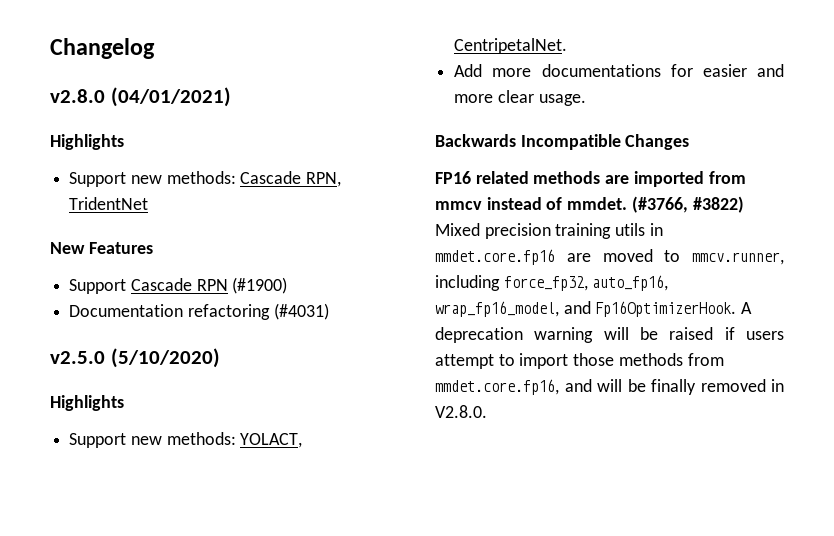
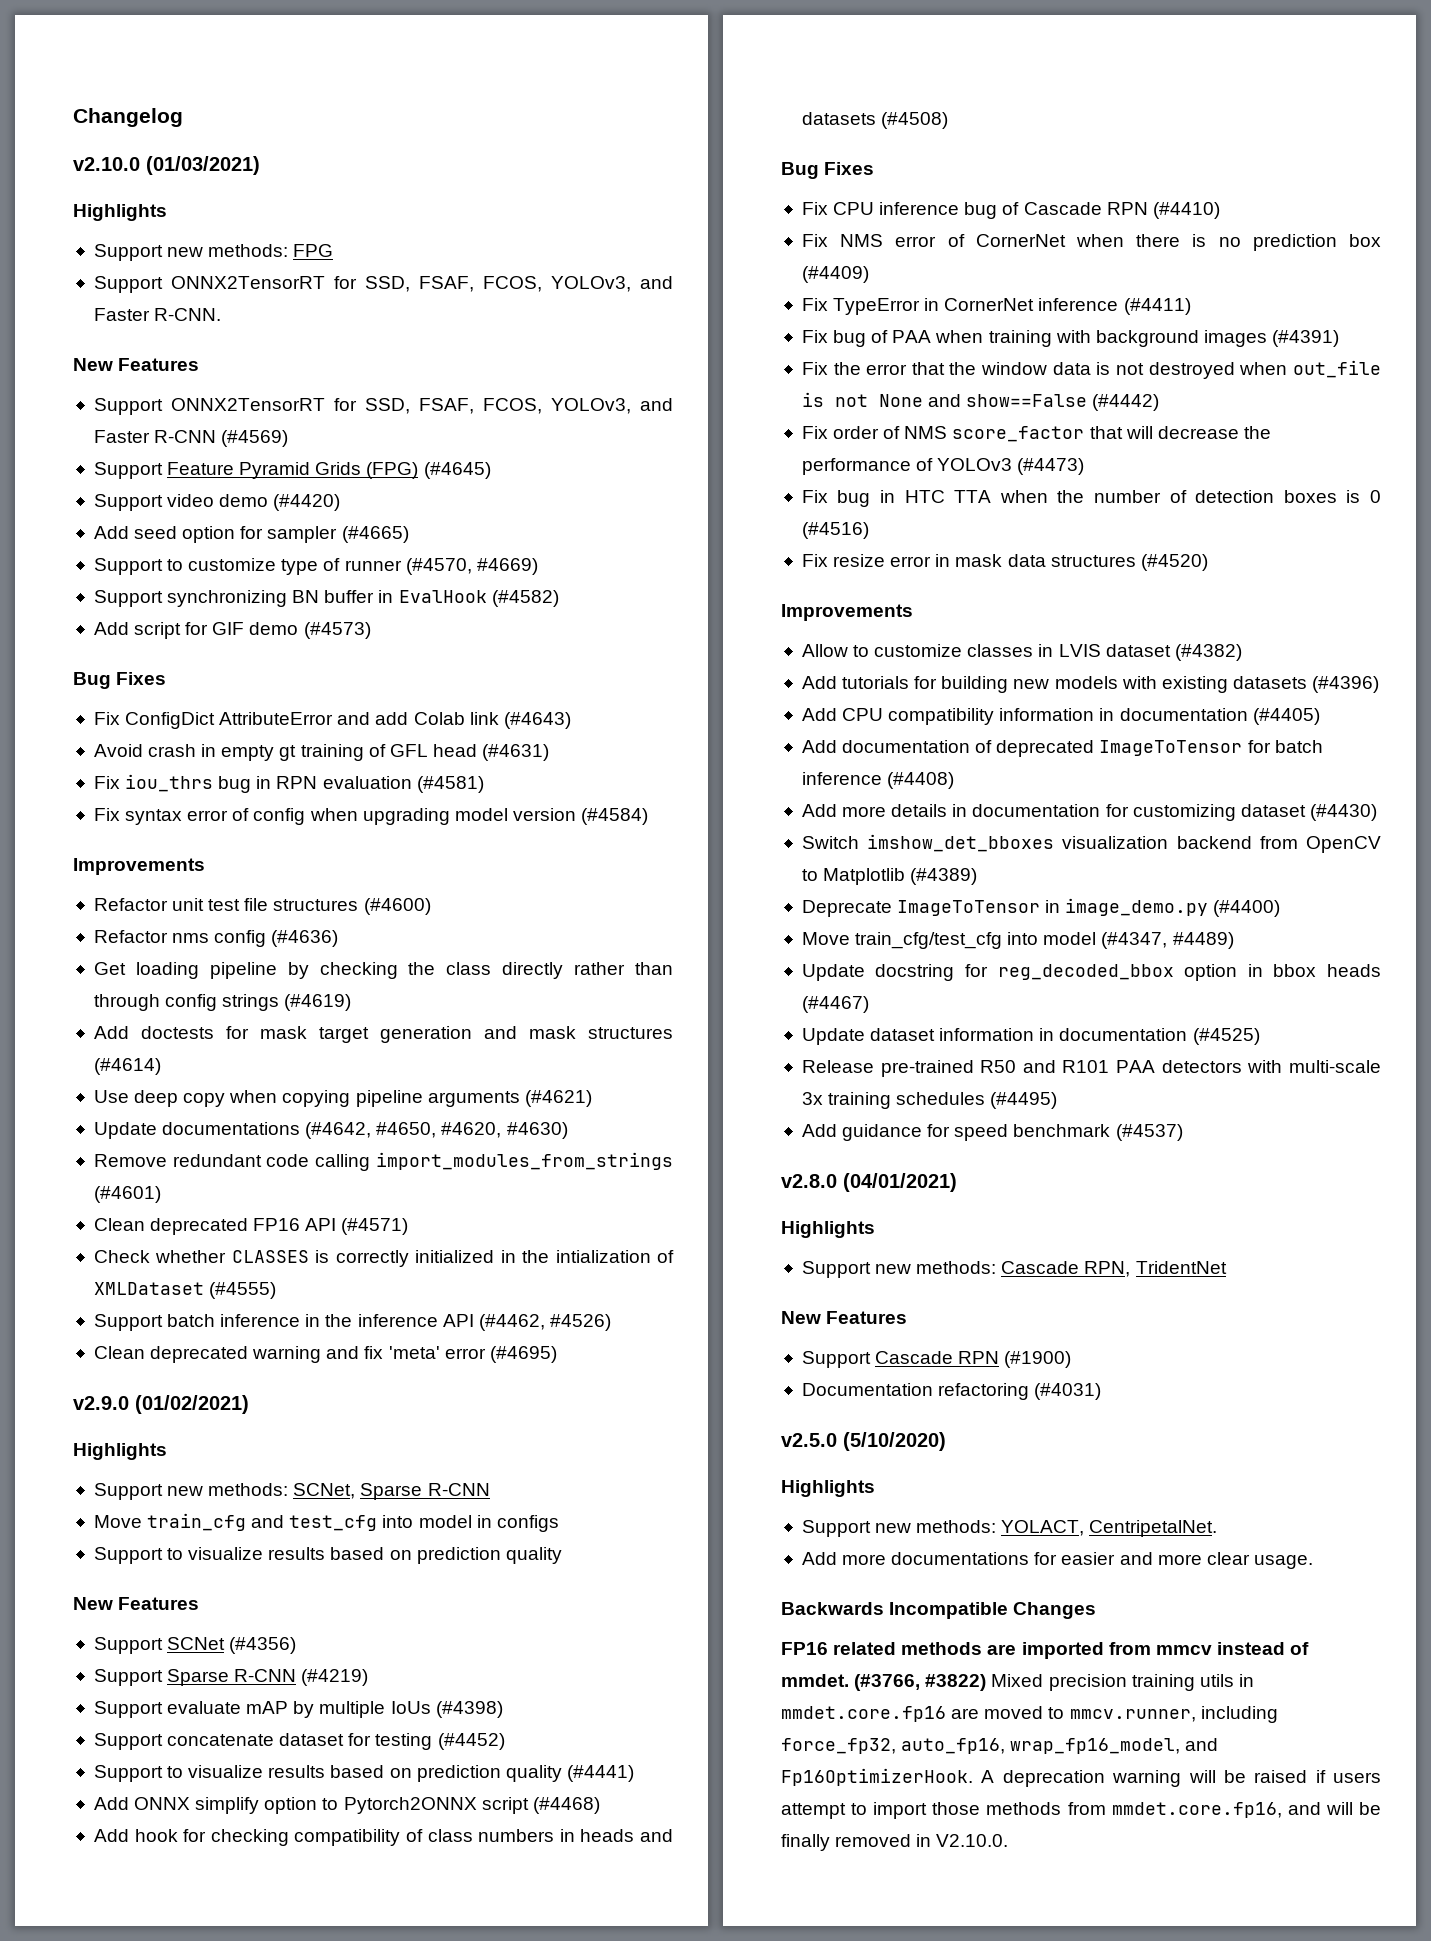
+ v2.10.0 (01/03/2021)
+ Highlights
+ Support new methods: FPG
+ Support ONNX2TensorRT for SSD, FSAF, FCOS, YOLOv3, and Faster R-CNN.
+ New Features
+ Support ONNX2TensorRT for SSD, FSAF, FCOS, YOLOv3, and Faster R-CNN (#4569)
+ Support Feature Pyramid Grids (FPG) (#4645)
+ Support video demo (#4420)
+ Add seed option for sampler (#4665)
+ Support to customize type of runner (#4570, #4669)
+ Support synchronizing BN buffer in EvalHook (#4582)
+ Add script for GIF demo (#4573)
+ Bug Fixes
+ Fix ConfigDict AttributeError and add Colab link (#4643)
+ Avoid crash in empty gt training of GFL head (#4631)
+ Fix iou_thrs bug in RPN evaluation (#4581)
+ Fix syntax error of config when upgrading model version (#4584)
+ Improvements
+ Refactor unit test file structures (#4600)
+ Refactor nms config (#4636)
+ Get loading pipeline by checking the class directly rather than through config strings (#4619)
+ Add doctests for mask target generation and mask structures (#4614)
+ Use deep copy when copying pipeline arguments (#4621)
+ Update documentations (#4642, #4650, #4620, #4630)
+ Remove redundant code calling import_modules_from_strings (#4601)
+ Clean deprecated FP16 API (#4571)
+ Check whether CLASSES is correctly initialized in the intialization of XMLDataset (#4555)
+ Support batch inference in the inference API (#4462, #4526)
+ Clean deprecated warning and fix 'meta' error (#4695)
+ v2.9.0 (01/02/2021)
+ Highlights
+ Support new methods: SCNet, Sparse R-CNN
+ Move train_cfg and test_cfg into model in configs
+ Support to visualize results based on prediction quality
+ New Features
+ Support SCNet (#4356)
+ Support Sparse R-CNN (#4219)
+ Support evaluate mAP by multiple IoUs (#4398)
+ Support concatenate dataset for testing (#4452)
+ Support to visualize results based on prediction quality (#4441)
+ Add ONNX simplify option to Pytorch2ONNX script (#4468)
+ Add hook for checking compatibility of class numbers in heads and datasets (#4508)
+ Bug Fixes
+ Fix CPU inference bug of Cascade RPN (#4410)
+ Fix NMS error of CornerNet when there is no prediction box (#4409)
+ Fix TypeError in CornerNet inference (#4411)
+ Fix bug of PAA when training with background images (#4391)
+ Fix the error that the window data is not destroyed when out_file is not None and show==False (#4442)
+ Fix order of NMS score_factor that will decrease the performance of YOLOv3 (#4473)
+ Fix bug in HTC TTA when the number of detection boxes is 0 (#4516)
+ Fix resize error in mask data structures (#4520)
+ Improvements
+ Allow to customize classes in LVIS dataset (#4382)
+ Add tutorials for building new models with existing datasets (#4396)
+ Add CPU compatibility information in documentation (#4405)
+ Add documentation of deprecated ImageToTensor for batch inference (#4408)
+ Add more details in documentation for customizing dataset (#4430)
+ Switch imshow_det_bboxes visualization backend from OpenCV to Matplotlib (#4389)
+ Deprecate ImageToTensor in image_demo.py (#4400)
+ Move train_cfg/test_cfg into model (#4347, #4489)
+ Update docstring for reg_decoded_bbox option in bbox heads (#4467)
+ Update dataset information in documentation (#4525)
+ Release pre-trained R50 and R101 PAA detectors with multi-scale 3x training schedules (#4495)
+ Add guidance for speed benchmark (#4537)
- A deprecation warning will be raised if users attempt to import those methods from mmdet.core.fp16, and will be finally removed in V2.8.0.
+ A deprecation warning will be raised if users attempt to import those methods from mmdet.core.fp16, and will be finally removed in V2.10.0.

